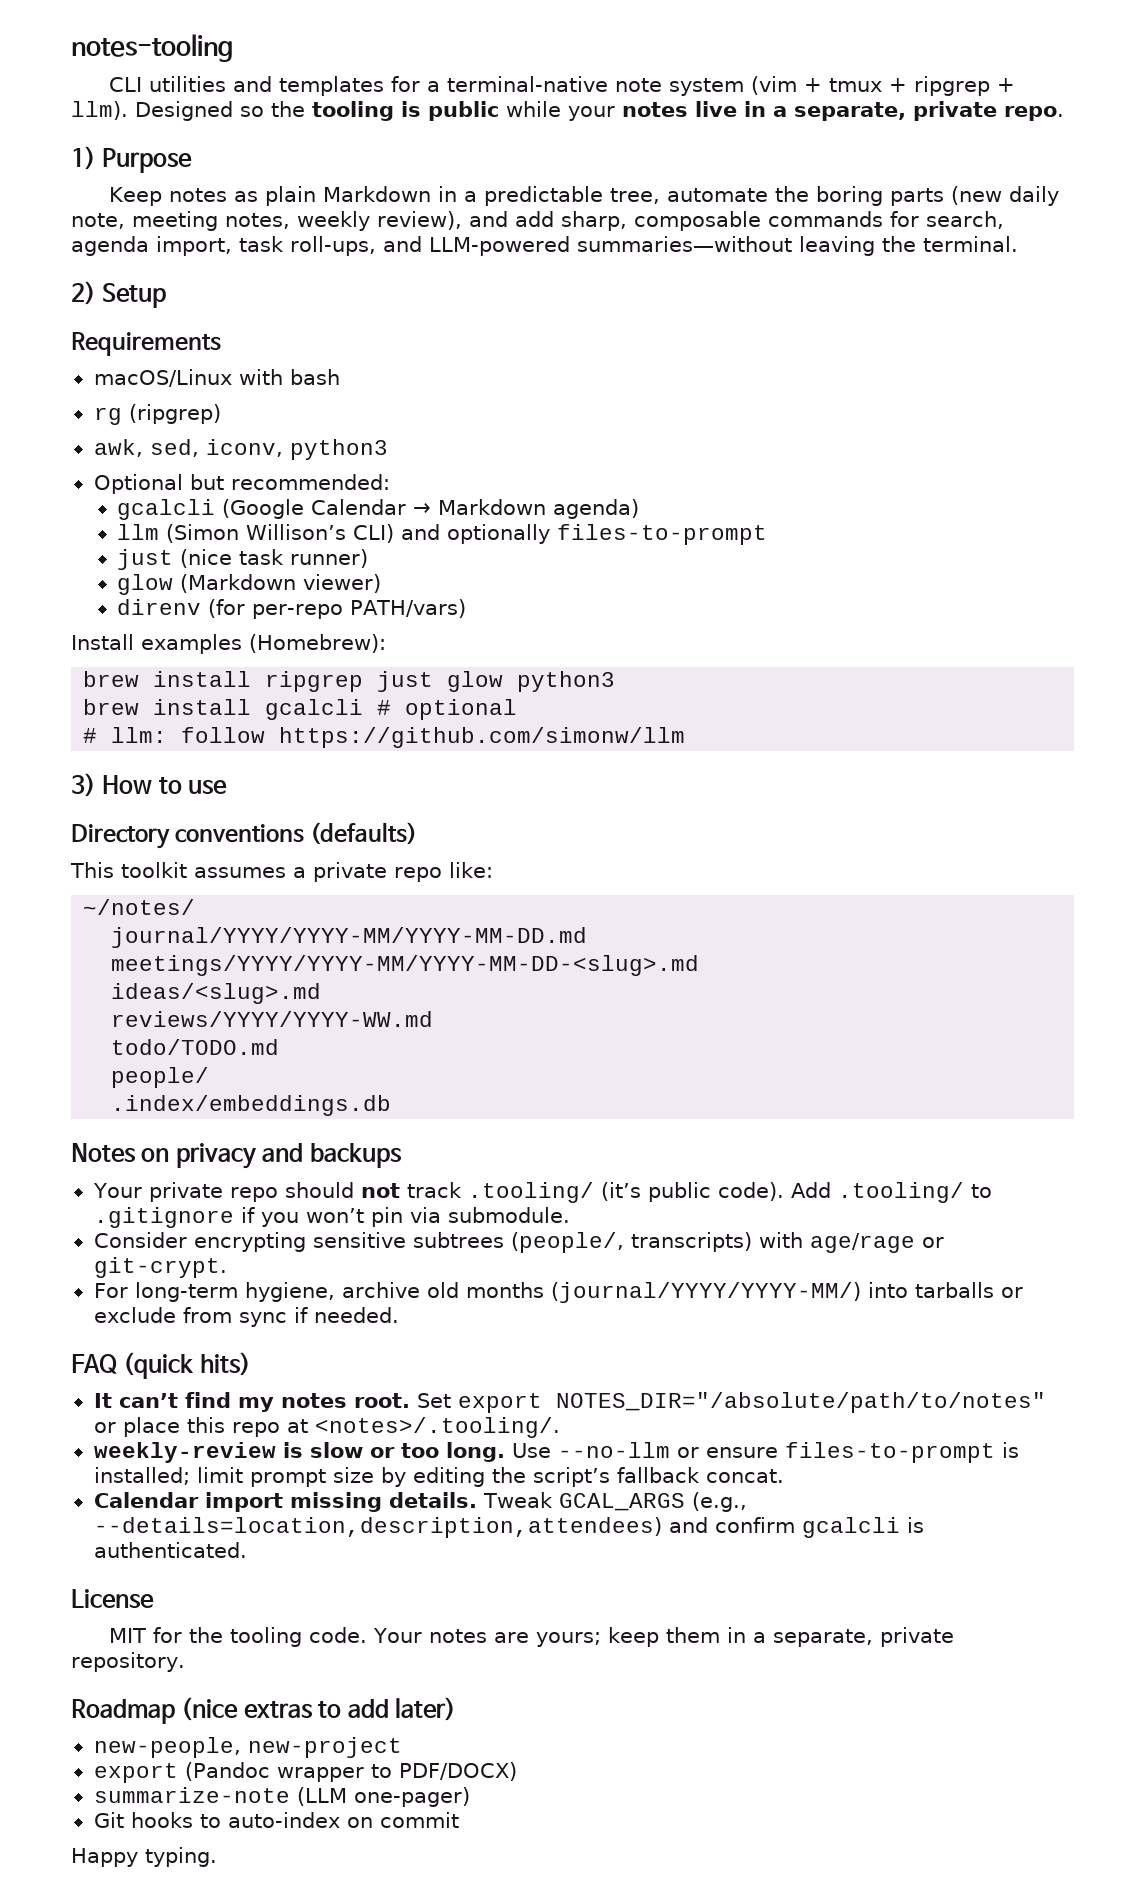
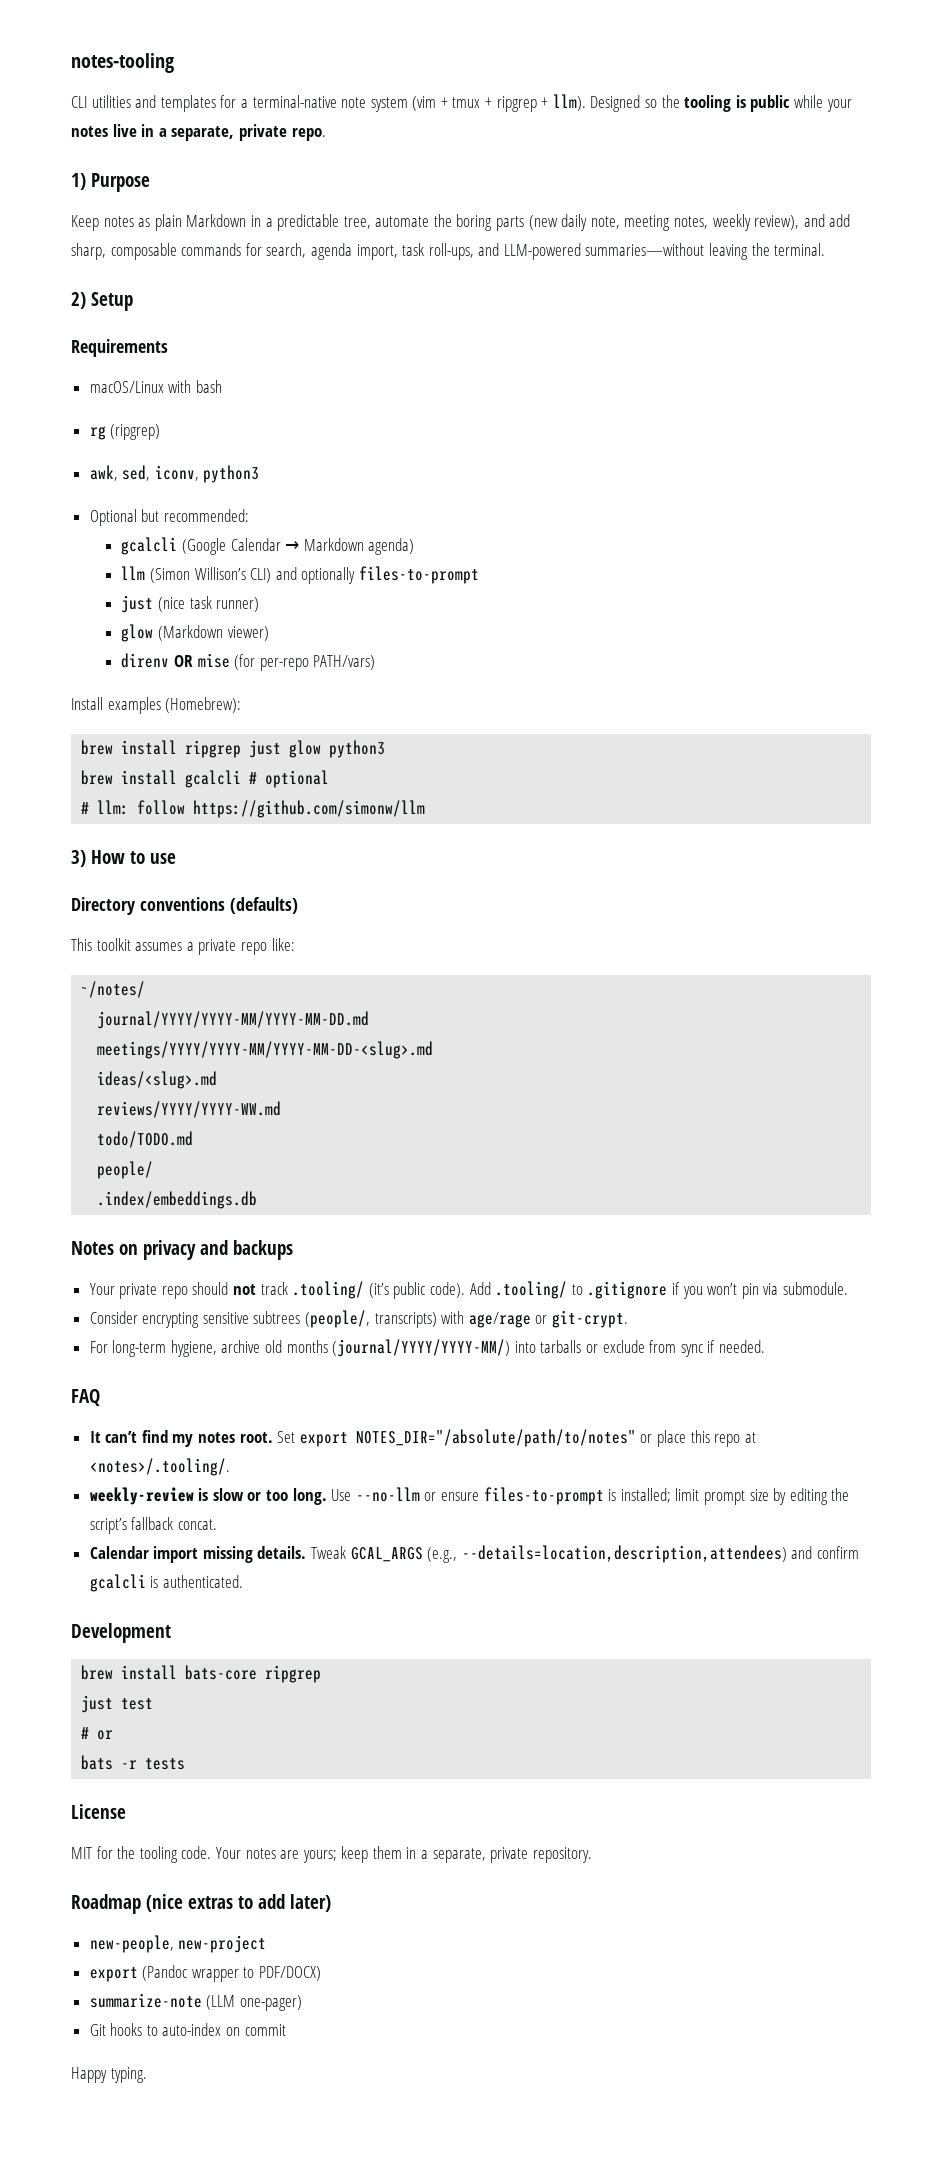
- direnv (for per-repo PATH/vars)
+ direnv OR mise (for per-repo PATH/vars)
- FAQ (quick hits)
+ FAQ
+ Development
+ brew install bats-core ripgrep
+ just test
+ # or
+ bats -r tests

